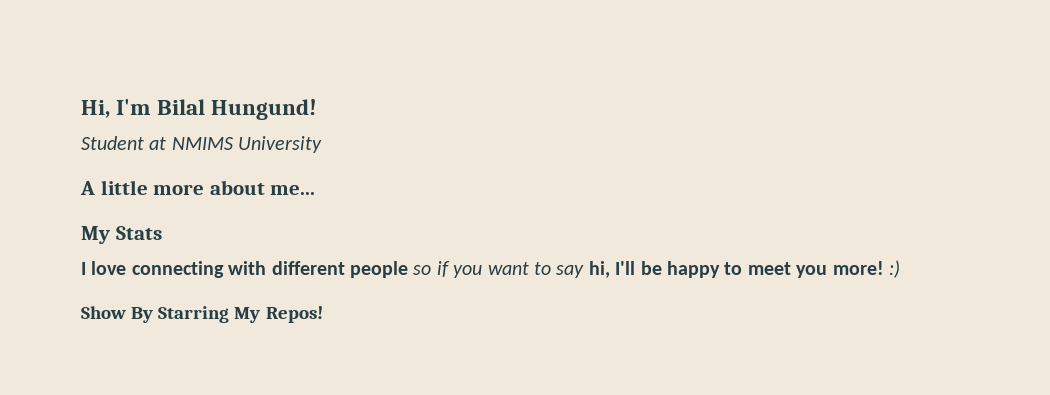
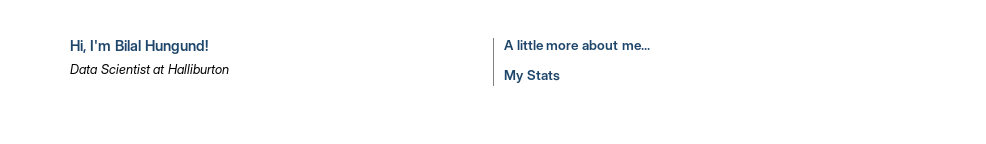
- Student at NMIMS University
+ Data Scientist at Halliburton
- I love connecting with different people so if you want to say hi, I'll be happy to meet you more! :)
- Show By Starring My Repos!

